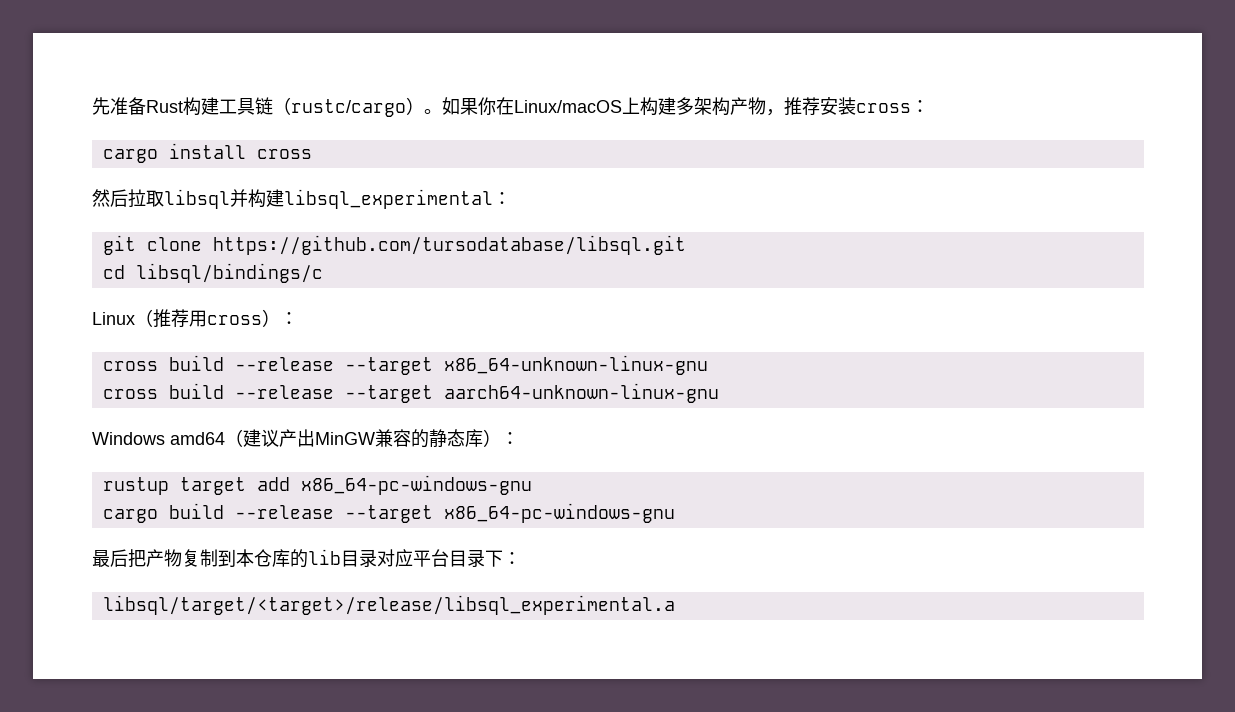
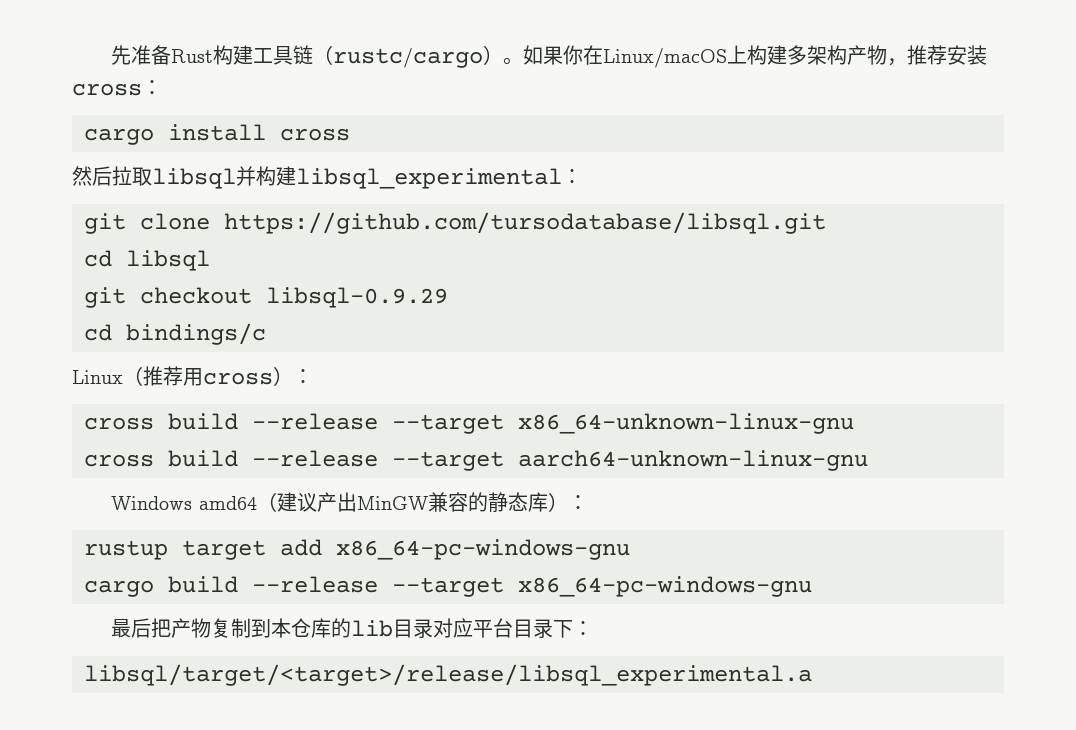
- cd libsql/bindings/c
+ cd libsql
+ git checkout libsql-0.9.29
+ cd bindings/c

